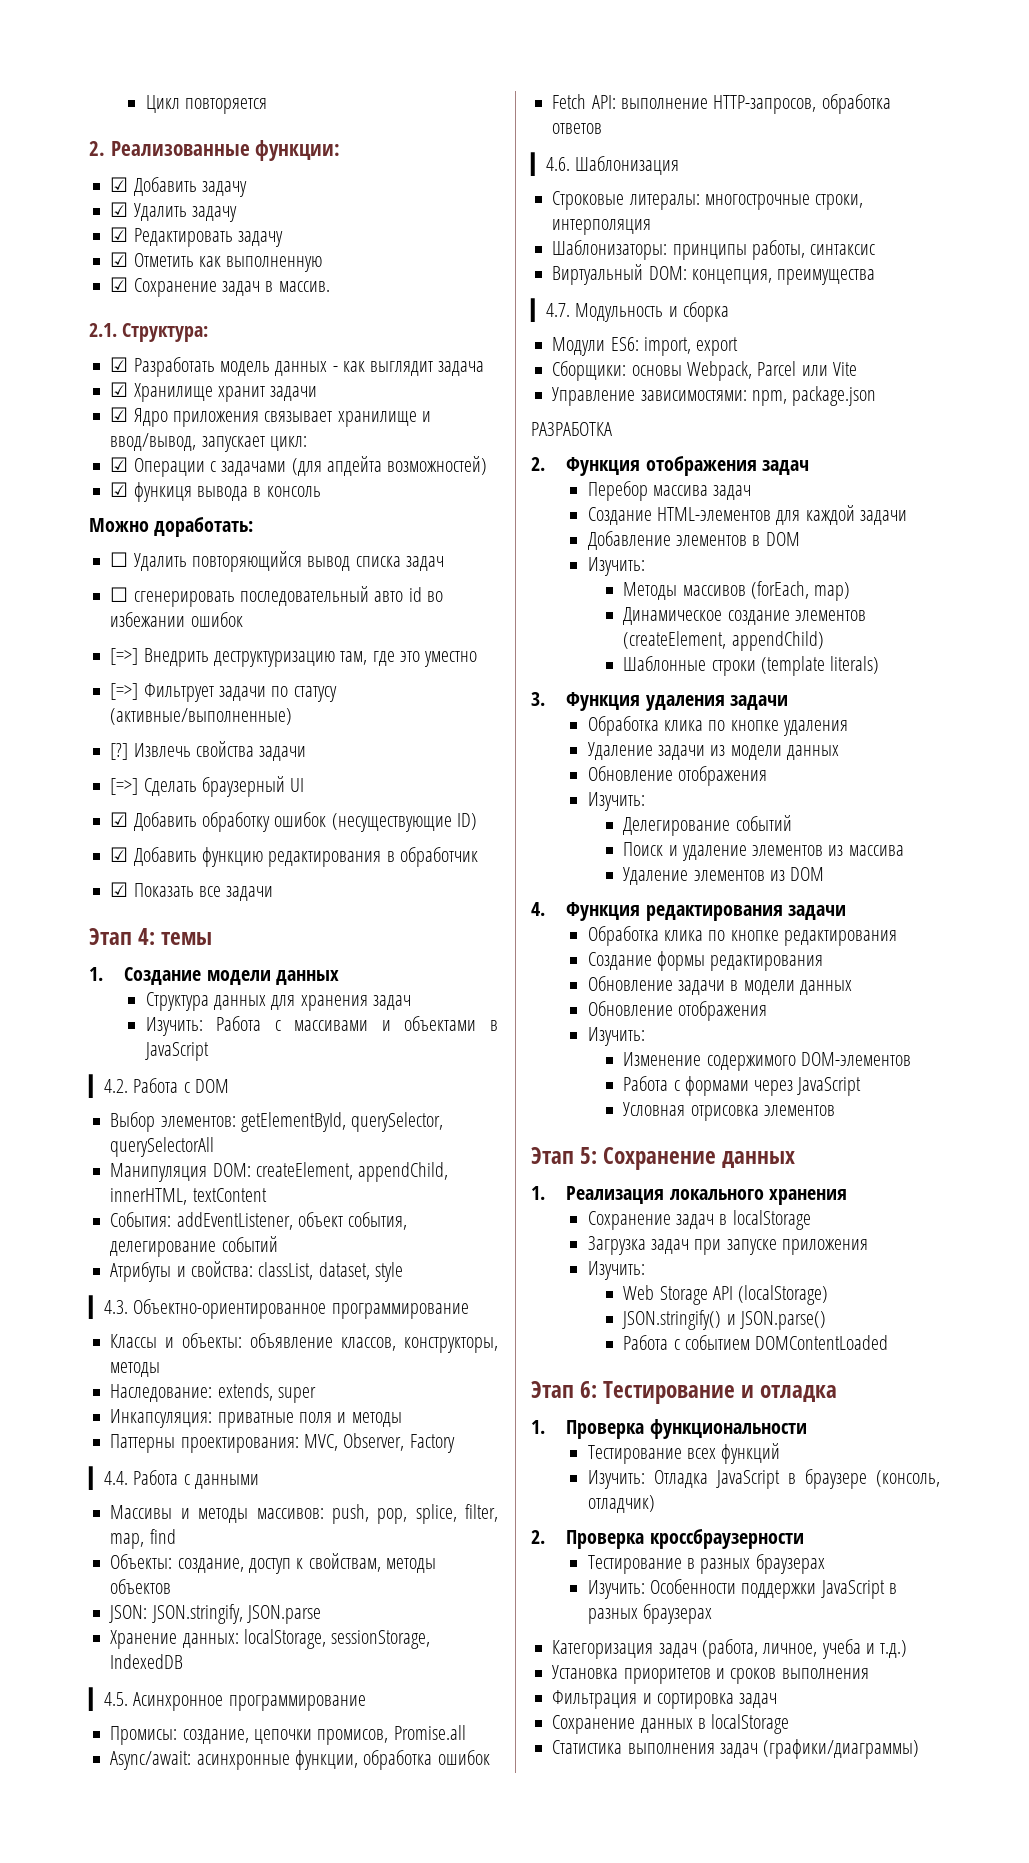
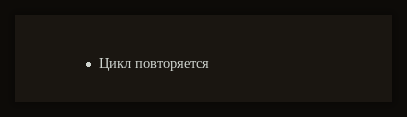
- 2. Реализованные функции:
- ☑ Добавить задачу
- ☑ Удалить задачу
- ☑ Редактировать задачу
- ☑ Отметить как выполненную
- ☑ Сохранение задач в массив.
- 2.1. Структура:
- ☑ Разработать модель данных - как выглядит задача
- ☑ Хранилище хранит задачи
- ☑ Ядро приложения связывает хранилище и ввод/вывод, запускает цикл:
- ☑ Операции с задачами (для апдейта возможностей)
- ☑ функиця вывода в консоль
- Можно доработать:
- ☐ Удалить повторяющийся вывод списка задач
- ☐ сгенерировать последовательный авто id во избежании ошибок
- [=>] Внедрить деструктуризацию там, где это уместно
- [=>] Фильтрует задачи по статусу (активные/выполненные)
- [?] Извлечь свойства задачи
- [=>] Сделать браузерный UI
- ☑ Добавить обработку ошибок (несуществующие ID)
- ☑ Добавить функцию редактирования в обработчик
- ☑ Показать все задачи
- Этап 4: темы
- 1. Создание модели данных
- Структура данных для хранения задач
- Изучить: Работа с массивами и объектами в JavaScript
- ▎4.2. Работа с DOM
- Выбор элементов: getElementById, querySelector, querySelectorAll
- Манипуляция DOM: createElement, appendChild, innerHTML, textContent
- События: addEventListener, объект события, делегирование событий
- Атрибуты и свойства: classList, dataset, style
- ▎4.3. Объектно-ориентированное программирование
- Классы и объекты: объявление классов, конструкторы, методы
- Наследование: extends, super
- Инкапсуляция: приватные поля и методы
- Паттерны проектирования: MVC, Observer, Factory
- ▎4.4. Работа с данными
- Массивы и методы массивов: push, pop, splice, filter, map, find
- Объекты: создание, доступ к свойствам, методы объектов
- JSON: JSON.stringify, JSON.parse
- Хранение данных: localStorage, sessionStorage, IndexedDB
- ▎4.5. Асинхронное программирование
- Промисы: создание, цепочки промисов, Promise.all
- Async/await: асинхронные функции, обработка ошибок
- Fetch API: выполнение HTTP-запросов, обработка ответов
- ▎4.6. Шаблонизация
- Строковые литералы: многострочные строки, интерполяция
- Шаблонизаторы: принципы работы, синтаксис
- Виртуальный DOM: концепция, преимущества
- ▎4.7. Модульность и сборка
- Модули ES6: import, export
- Сборщики: основы Webpack, Parcel или Vite
- Управление зависимостями: npm, package.json
- РАЗРАБОТКА
- 2. Функция отображения задач
- Перебор массива задач
- Создание HTML-элементов для каждой задачи
- Добавление элементов в DOM
- Изучить:
- Методы массивов (forEach, map)
- Динамическое создание элементов (createElement, appendChild)
- Шаблонные строки (template literals)
- 3. Функция удаления задачи
- Обработка клика по кнопке удаления
- Удаление задачи из модели данных
- Обновление отображения
- Изучить:
- Делегирование событий
- Поиск и удаление элементов из массива
- Удаление элементов из DOM
- 4. Функция редактирования задачи
- Обработка клика по кнопке редактирования
- Создание формы редактирования
- Обновление задачи в модели данных
- Обновление отображения
- Изучить:
- Изменение содержимого DOM-элементов
- Работа с формами через JavaScript
- Условная отрисовка элементов
- Этап 5: Сохранение данных
- 1. Реализация локального хранения
- Сохранение задач в localStorage
- Загрузка задач при запуске приложения
- Изучить:
- Web Storage API (localStorage)
- JSON.stringify() и JSON.parse()
- Работа с событием DOMContentLoaded
- Этап 6: Тестирование и отладка
- 1. Проверка функциональности
- Тестирование всех функций
- Изучить: Отладка JavaScript в браузере (консоль, отладчик)
- 2. Проверка кроссбраузерности
- Тестирование в разных браузерах
- Изучить: Особенности поддержки JavaScript в разных браузерах
- Категоризация задач (работа, личное, учеба и т.д.)
- Установка приоритетов и сроков выполнения
- Фильтрация и сортировка задач
- Сохранение данных в localStorage
- Статистика выполнения задач (графики/диаграммы)

